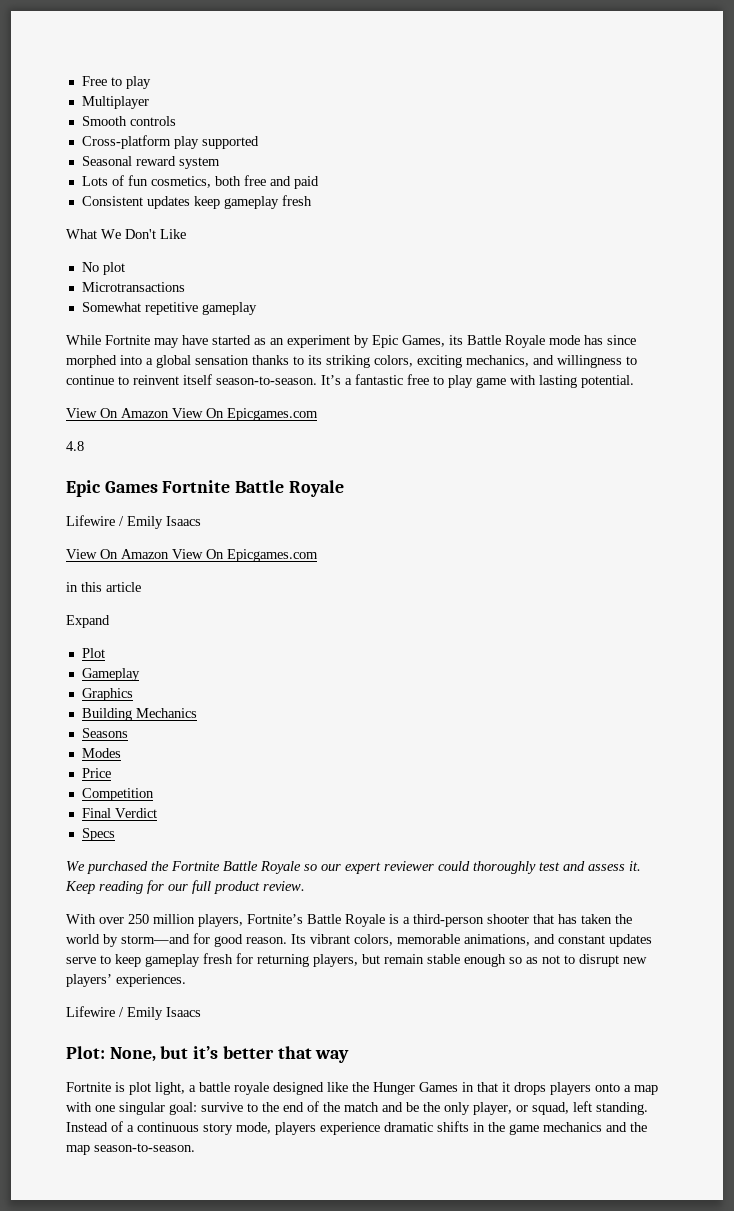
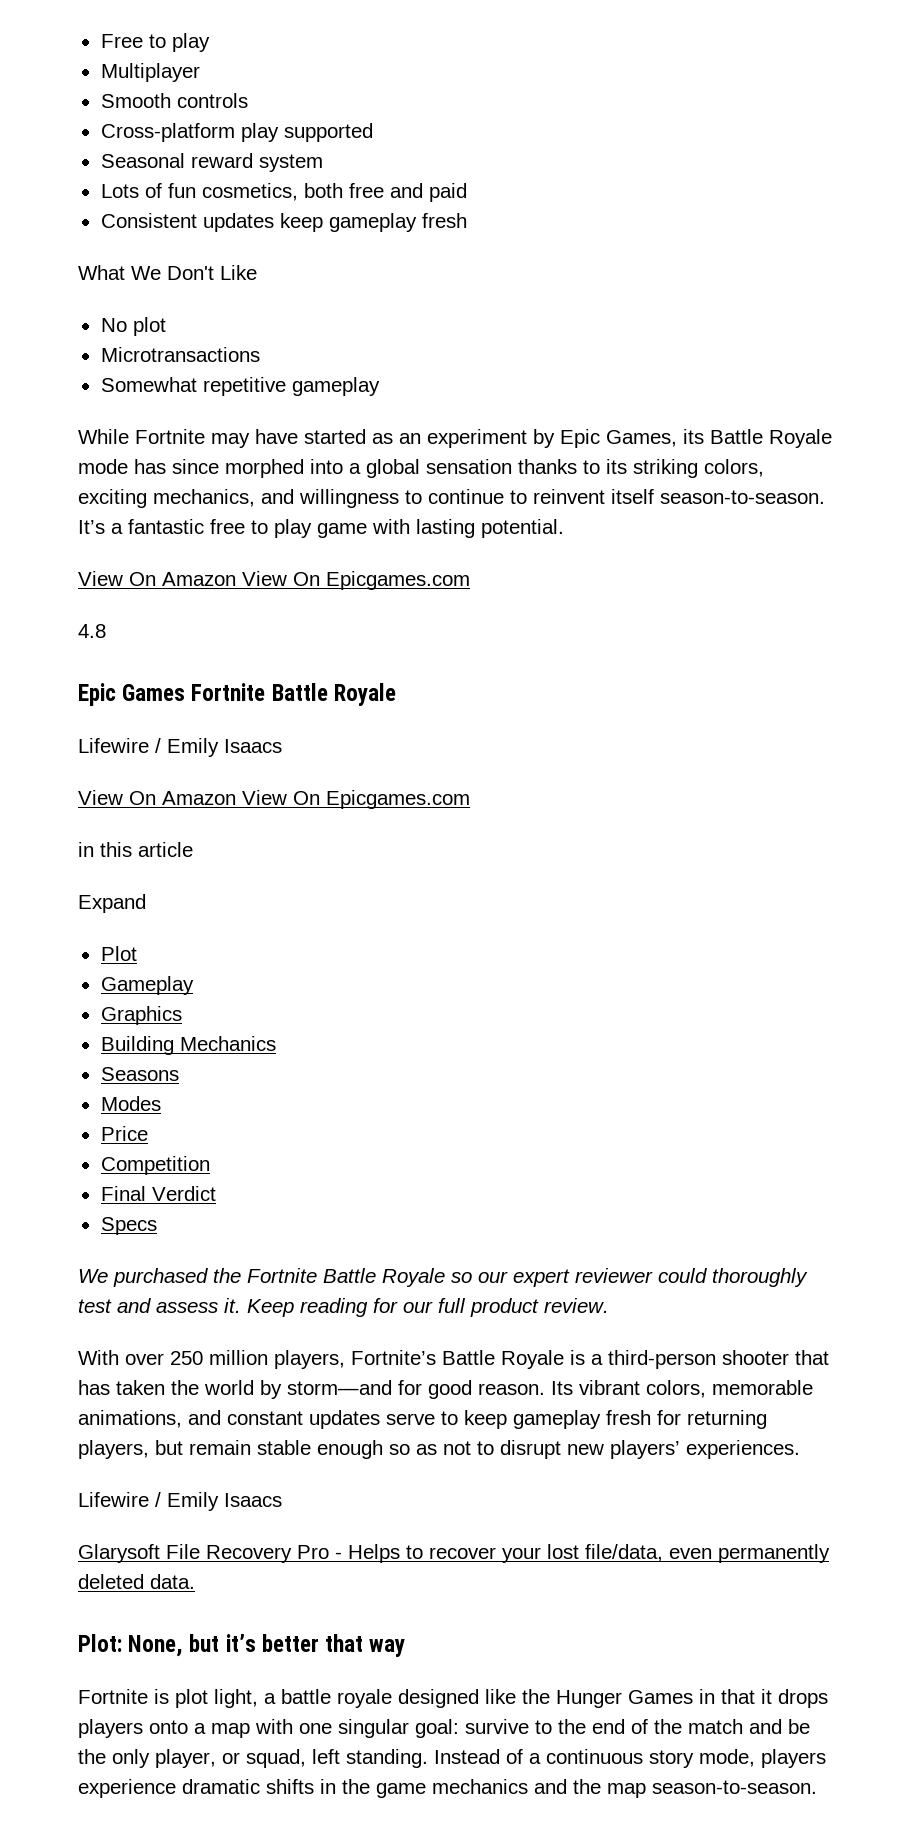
+ Glarysoft File Recovery Pro - Helps to recover your lost file/data, even permanently deleted data.

